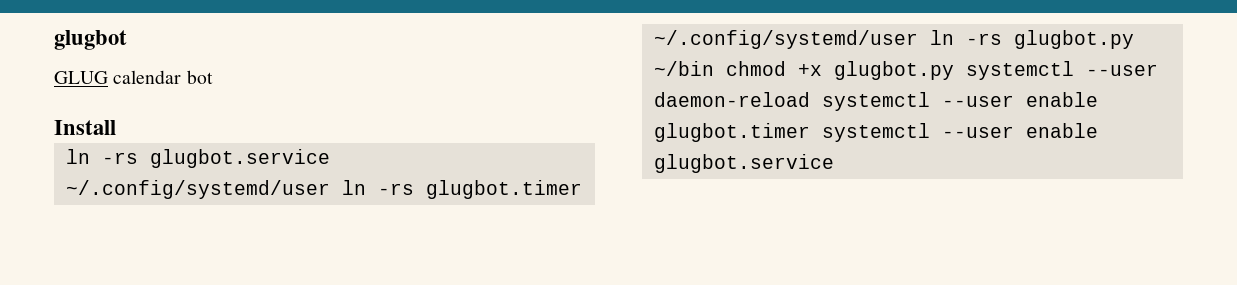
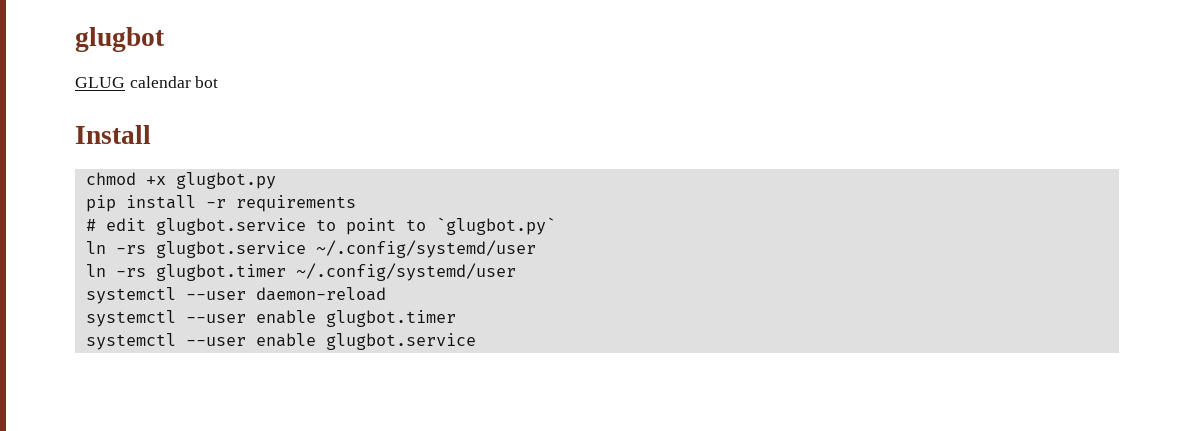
+ chmod +x glugbot.py
+ pip install -r requirements
+ # edit glugbot.service to point to `glugbot.py`
- ln -rs glugbot.service ~/.config/systemd/user ln -rs glugbot.timer ~/.config/systemd/user ln -rs glugbot.py ~/bin chmod +x glugbot.py systemctl --user daemon-reload systemctl --user enable glugbot.timer systemctl --user enable glugbot.service
+ ln -rs glugbot.service ~/.config/systemd/user
+ ln -rs glugbot.timer ~/.config/systemd/user
+ systemctl --user daemon-reload
+ systemctl --user enable glugbot.timer
+ systemctl --user enable glugbot.service

